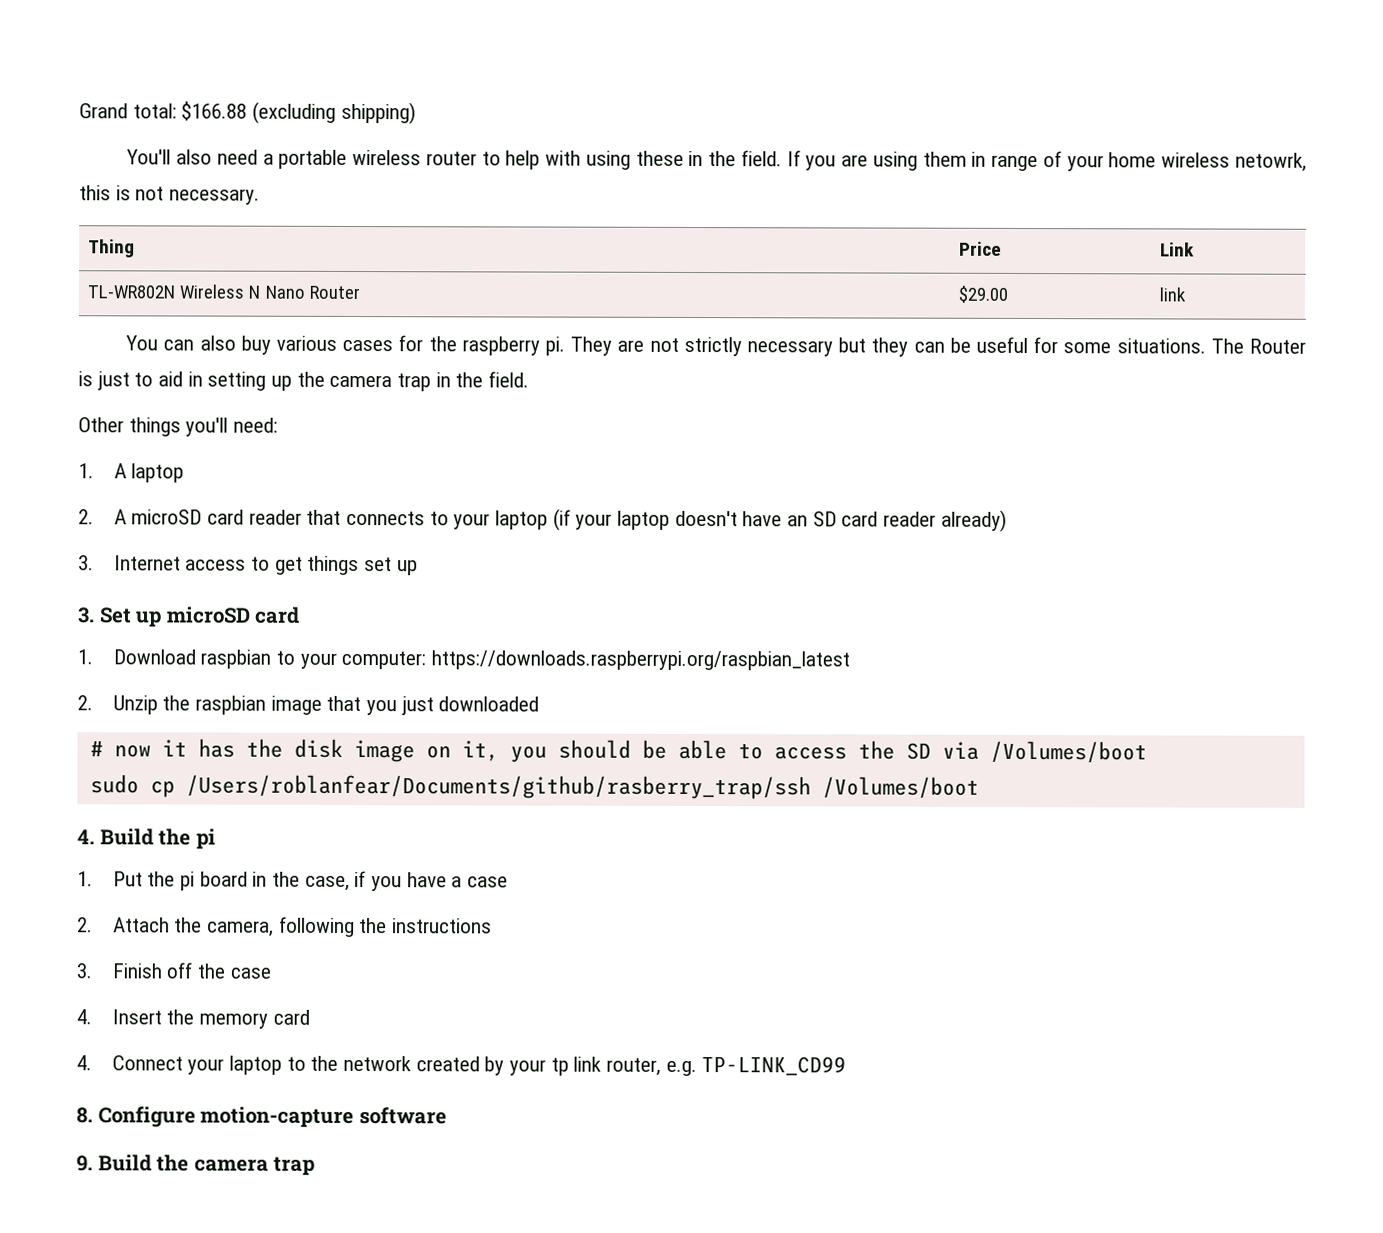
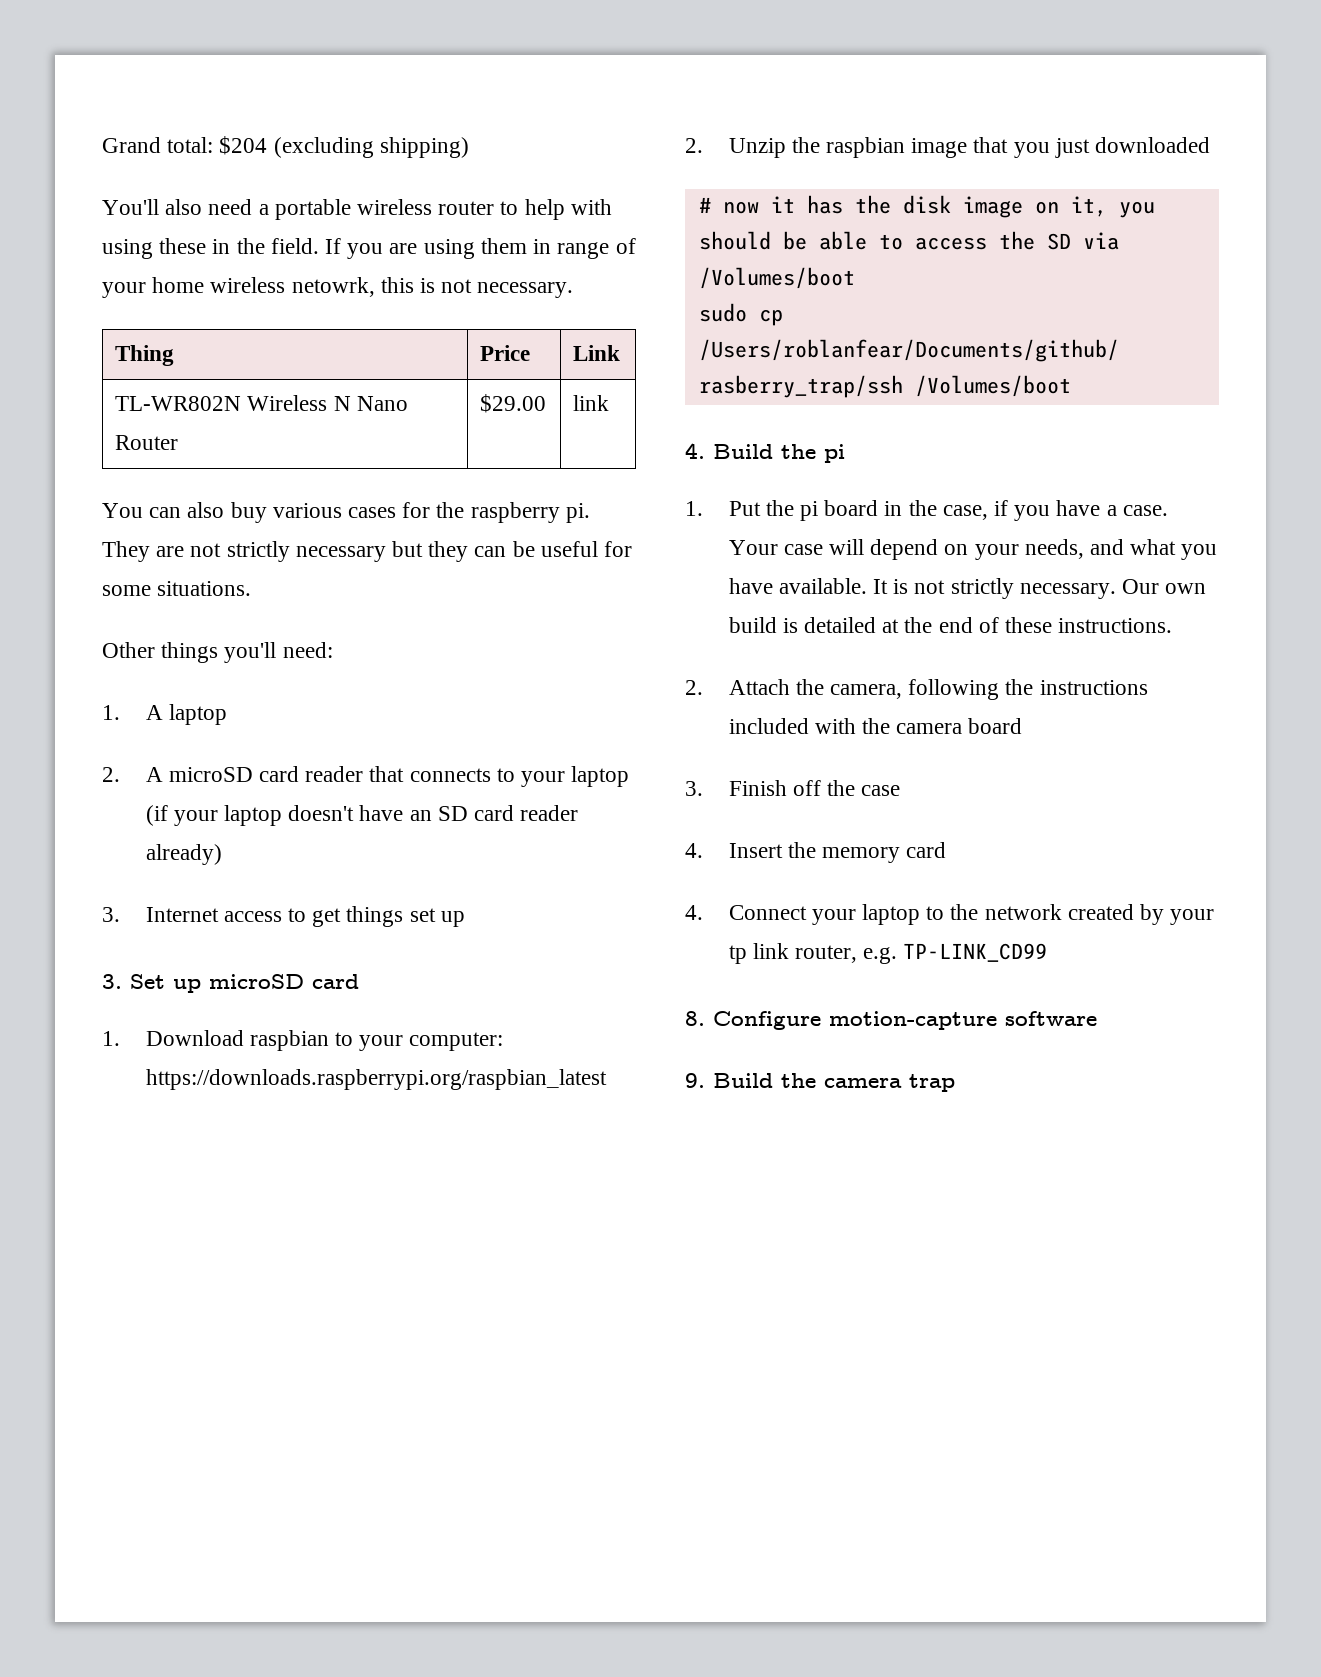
- Grand total: $166.88 (excluding shipping)
+ Grand total: $204 (excluding shipping)
- The Router is just to aid in setting up the camera trap in the field.
- 1. Put the pi board in the case, if you have a case
+ 1. Put the pi board in the case, if you have a case. Your case will depend on your needs, and what you have available. It is not strictly necessary. Our own build is detailed at the end of these instructions.
- 2. Attach the camera, following the instructions
+ 2. Attach the camera, following the instructions included with the camera board

